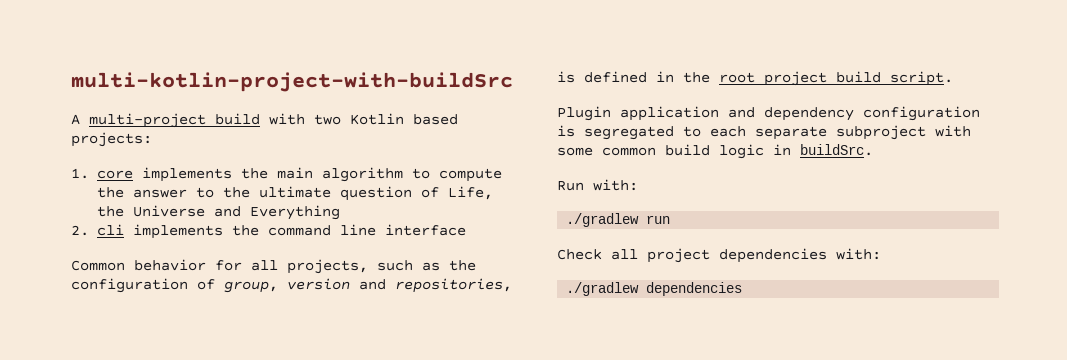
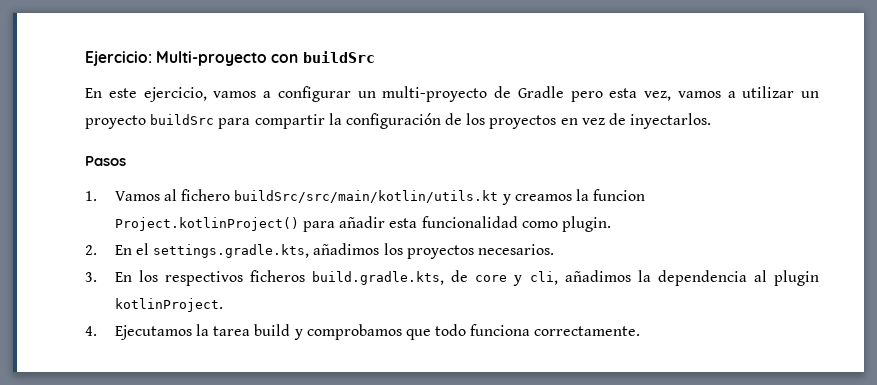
- multi-kotlin-project-with-buildSrc
- A multi-project build with two Kotlin based projects:
- 1. core implements the main algorithm to compute the answer to the ultimate question of Life, the Universe and Everything
- 2. cli implements the command line interface
- Common behavior for all projects, such as the configuration of group, version and repositories, is defined in the root project build script.
- Plugin application and dependency configuration is segregated to each separate subproject with some common build logic in buildSrc.
- Run with:
- ./gradlew run
- Check all project dependencies with:
- ./gradlew dependencies
+ Ejercicio: Multi-proyecto con buildSrc
+ En este ejercicio, vamos a configurar un multi-proyecto de Gradle pero esta vez, vamos a utilizar un proyecto buildSrc para compartir la configuración de los proyectos en vez de inyectarlos.
+ Pasos
+ 1. Vamos al fichero buildSrc/src/main/kotlin/utils.kt y creamos la funcion Project.kotlinProject() para añadir esta funcionalidad como plugin.
+ 2. En el settings.gradle.kts, añadimos los proyectos necesarios.
+ 3. En los respectivos ficheros build.gradle.kts, de core y cli, añadimos la dependencia al plugin kotlinProject.
+ 4. Ejecutamos la tarea build y comprobamos que todo funciona correctamente.

